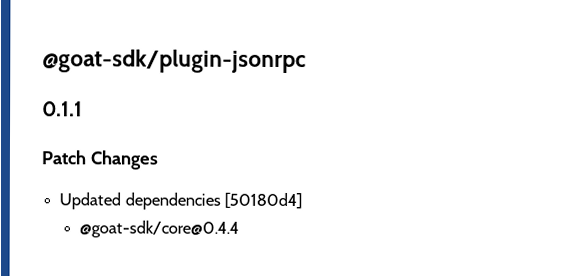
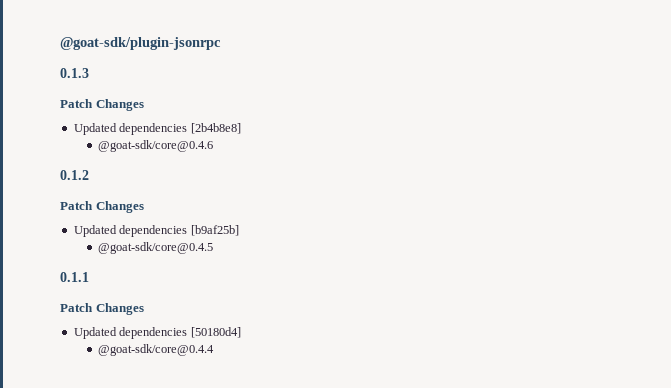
+ 0.1.3
+ Patch Changes
+ Updated dependencies [2b4b8e8]
+ @goat-sdk/core@0.4.6
+ 0.1.2
+ Patch Changes
+ Updated dependencies [b9af25b]
+ @goat-sdk/core@0.4.5

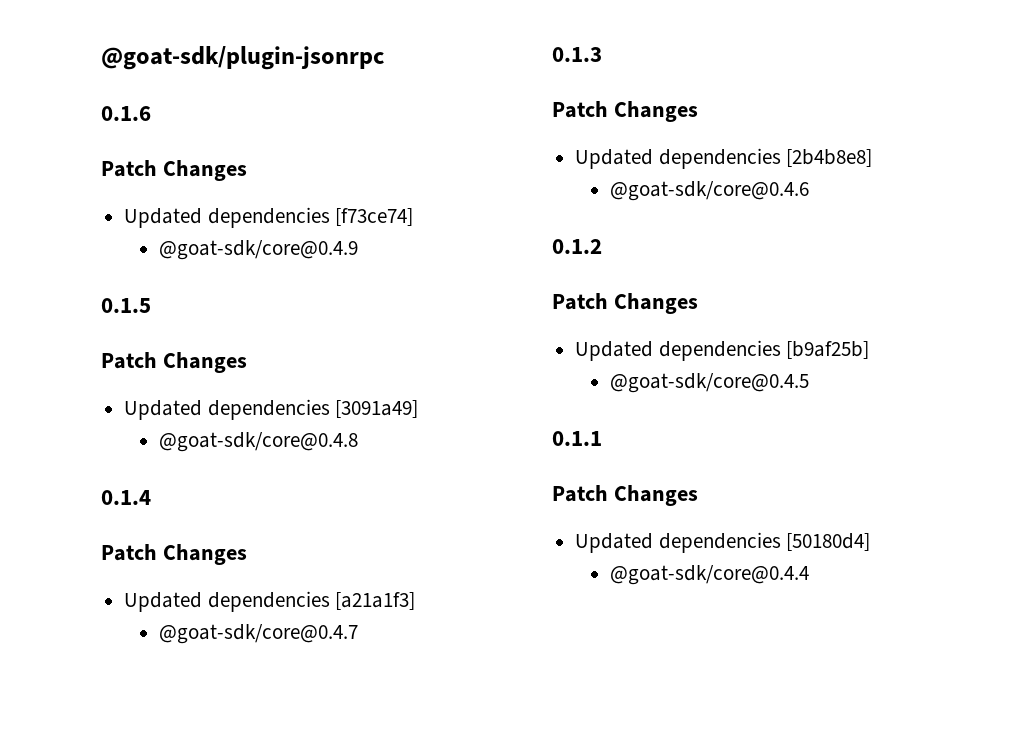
+ 0.1.6
+ Patch Changes
+ Updated dependencies [f73ce74]
+ @goat-sdk/core@0.4.9
+ 0.1.5
+ Patch Changes
+ Updated dependencies [3091a49]
+ @goat-sdk/core@0.4.8
+ 0.1.4
+ Patch Changes
+ Updated dependencies [a21a1f3]
+ @goat-sdk/core@0.4.7

